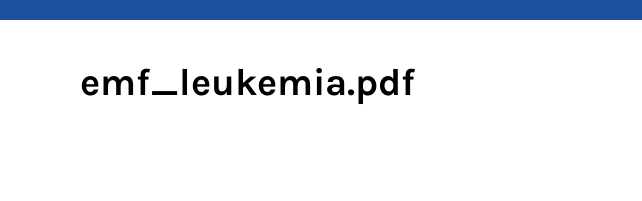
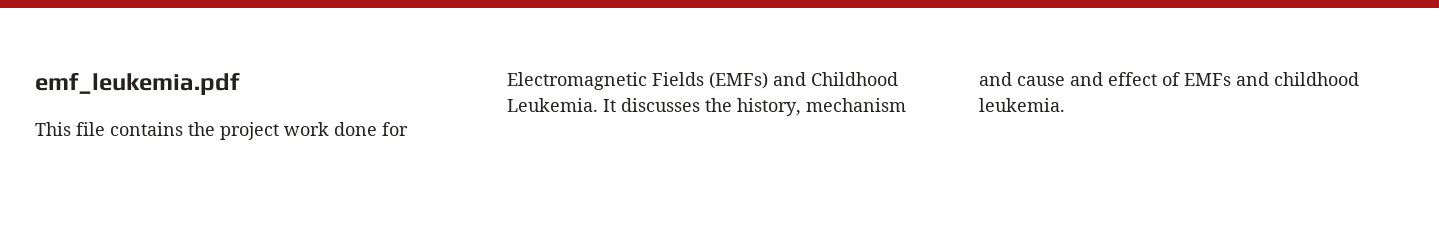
+ This file contains the project work done for Electromagnetic Fields (EMFs) and Childhood Leukemia. It discusses the history, mechanism and cause and effect of EMFs and childhood leukemia.

